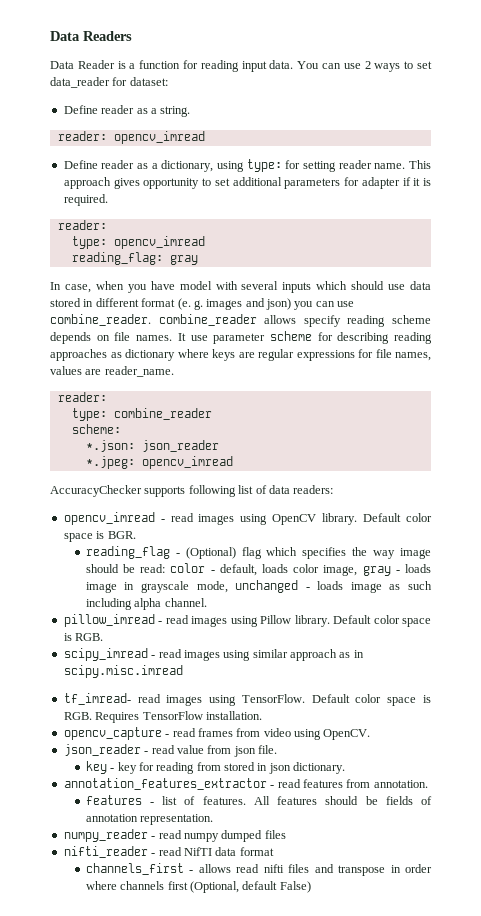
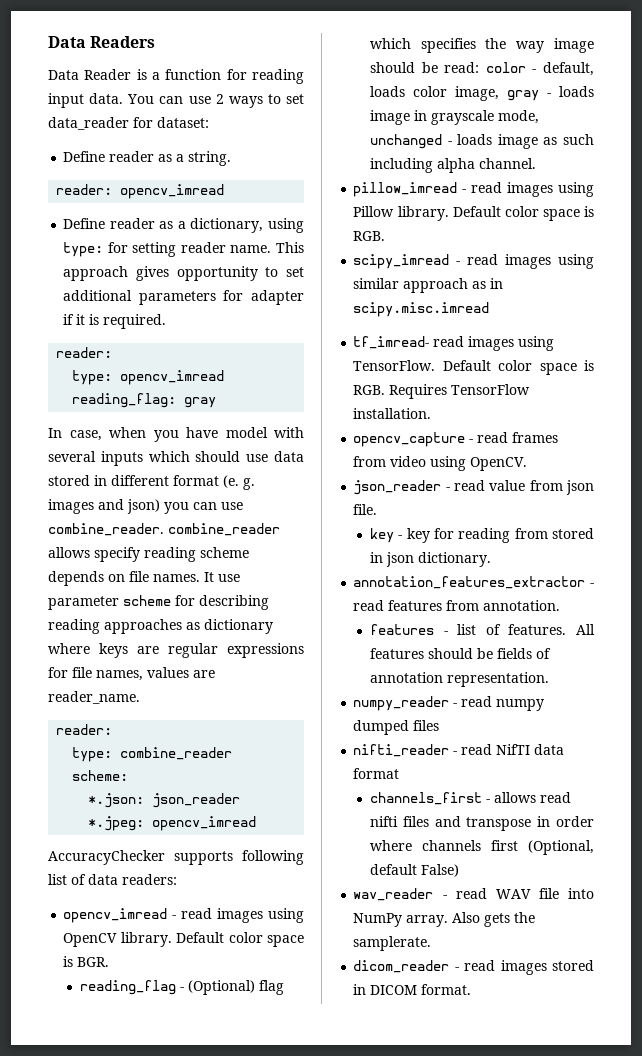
+ wav_reader - read WAV file into NumPy array. Also gets the samplerate.
+ dicom_reader - read images stored in DICOM format.

